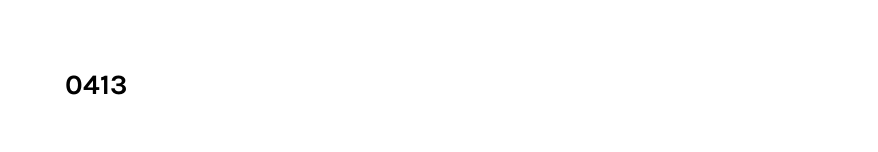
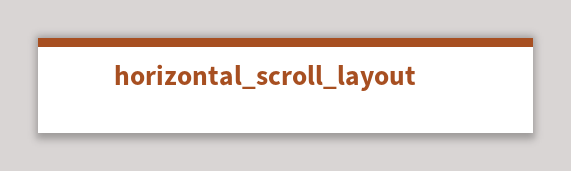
- 0413
+ horizontal_scroll_layout

